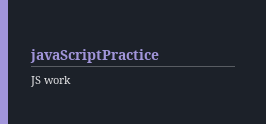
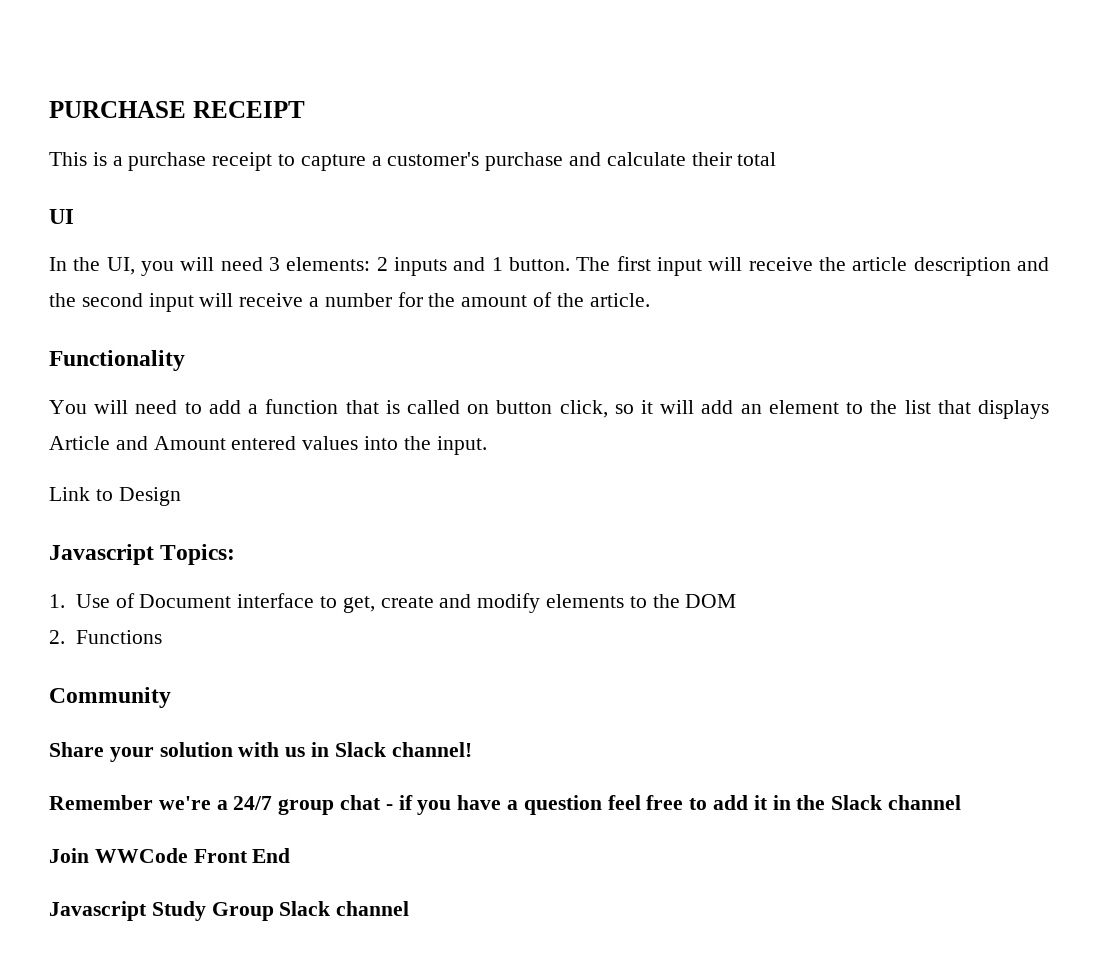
- javaScriptPractice
- JS work
+ PURCHASE RECEIPT
+ This is a purchase receipt to capture a customer's purchase and calculate their total
+ UI
+ In the UI, you will need 3 elements: 2 inputs and 1 button. The first input will receive the article description and the second input will receive a number for the amount of the article.
+ Functionality
+ You will need to add a function that is called on button click, so it will add an element to the list that displays Article and Amount entered values into the input.
+ Link to Design
+ Javascript Topics:
+ 1. Use of Document interface to get, create and modify elements to the DOM
+ 2. Functions
+ Community
+ Share your solution with us in Slack channel!
+ Remember we're a 24/7 group chat - if you have a question feel free to add it in the Slack channel
+ Join WWCode Front End
+ Javascript Study Group Slack channel

